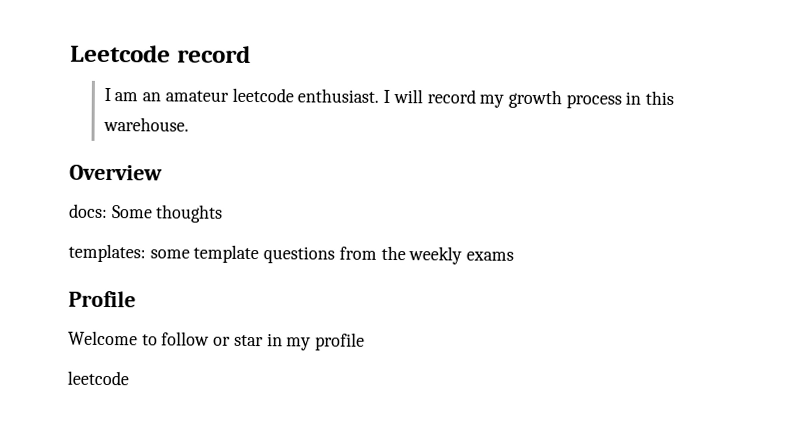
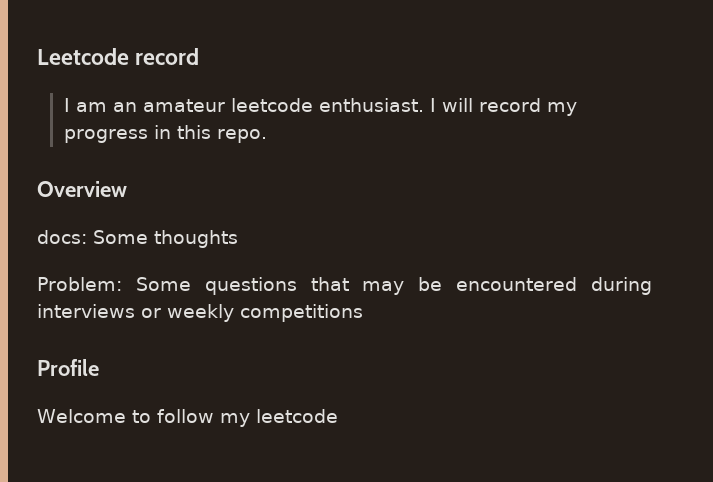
- I will record my growth process in this warehouse.
+ I will record my progress in this repo.
- templates: some template questions from the weekly exams
+ Problem: Some questions that may be encountered during interviews or weekly competitions
- Welcome to follow or star in my profile
- leetcode
+ Welcome to follow my leetcode

